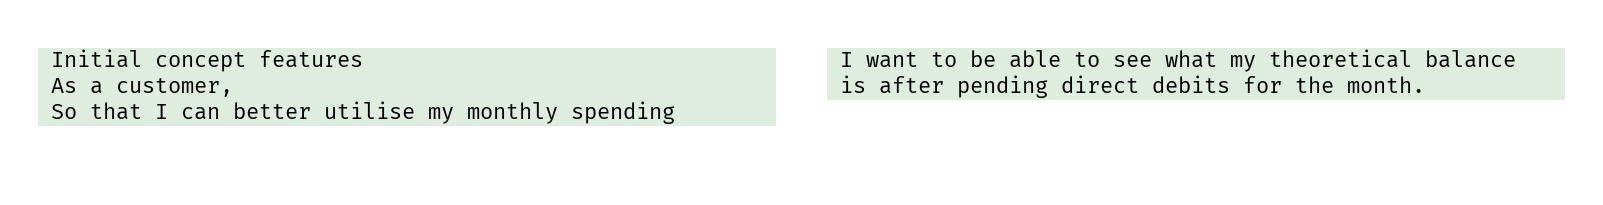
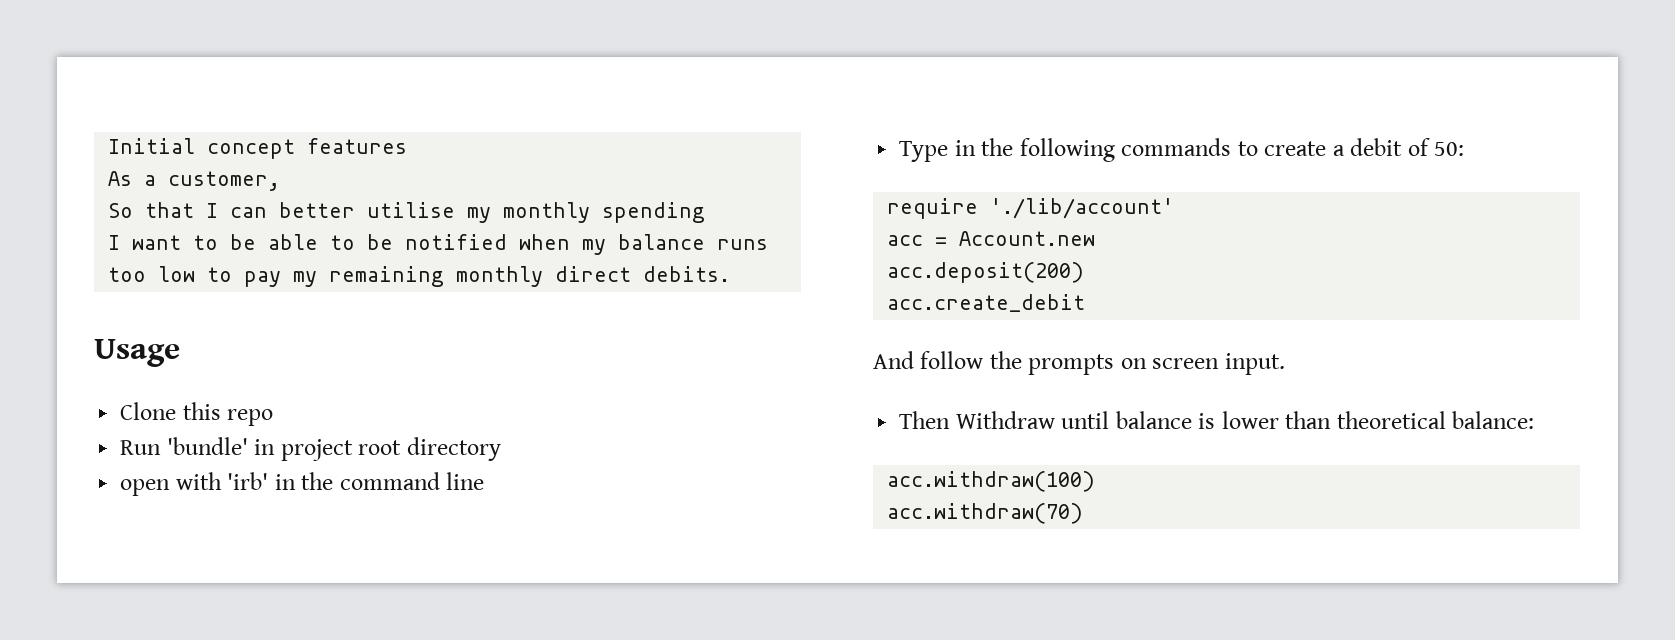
- I want to be able to see what my theoretical balance is after pending direct debits for the month.
+ I want to be able to be notified when my balance runs too low to pay my remaining monthly direct debits.
+ Usage
+ Clone this repo
+ Run 'bundle' in project root directory
+ open with 'irb' in the command line
+ Type in the following commands to create a debit of 50:
+ require './lib/account'
+ acc = Account.new
+ acc.deposit(200)
+ acc.create_debit
+ And follow the prompts on screen input.
+ Then Withdraw until balance is lower than theoretical balance:
+ acc.withdraw(100)
+ acc.withdraw(70)

